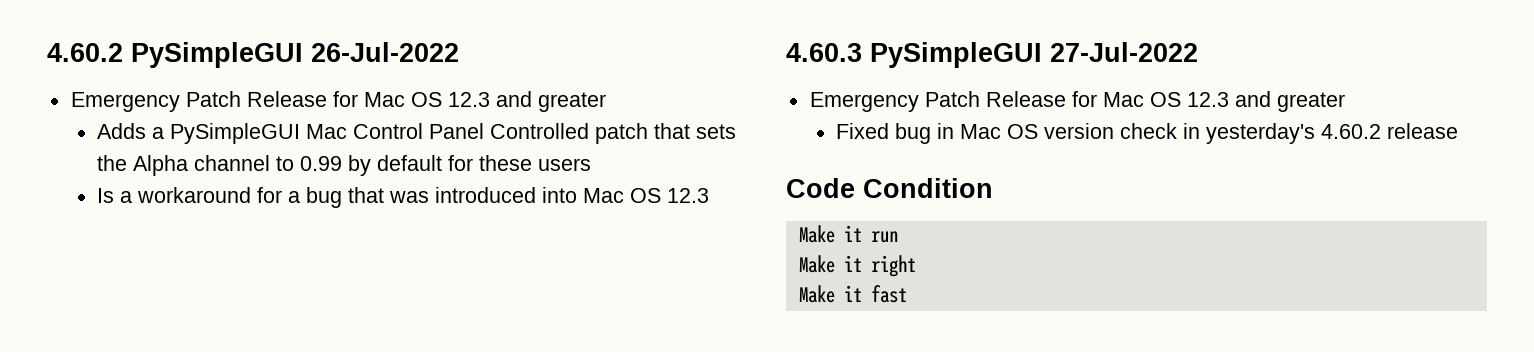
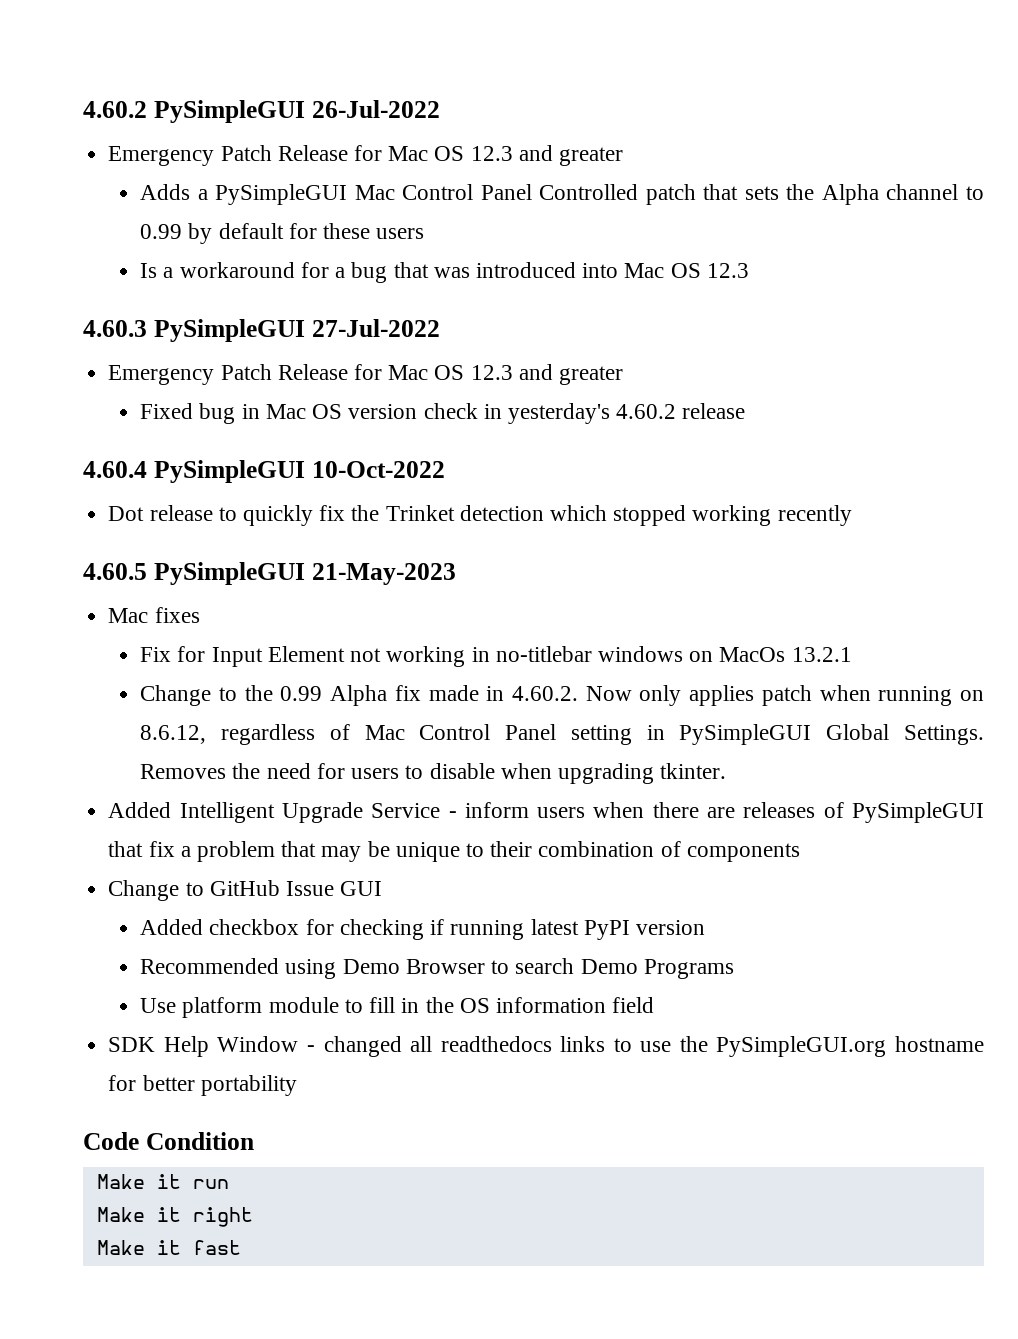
+ 4.60.4 PySimpleGUI 10-Oct-2022
+ Dot release to quickly fix the Trinket detection which stopped working recently
+ 4.60.5 PySimpleGUI 21-May-2023
+ Mac fixes
+ Fix for Input Element not working in no-titlebar windows on MacOs 13.2.1
+ Change to the 0.99 Alpha fix made in 4.60.2. Now only applies patch when running on 8.6.12, regardless of Mac Control Panel setting in PySimpleGUI Global Settings. Removes the need for users to disable when upgrading tkinter.
+ Added Intelligent Upgrade Service - inform users when there are releases of PySimpleGUI that fix a problem that may be unique to their combination of components
+ Change to GitHub Issue GUI
+ Added checkbox for checking if running latest PyPI version
+ Recommended using Demo Browser to search Demo Programs
+ Use platform module to fill in the OS information field
+ SDK Help Window - changed all readthedocs links to use the PySimpleGUI.org hostname for better portability

